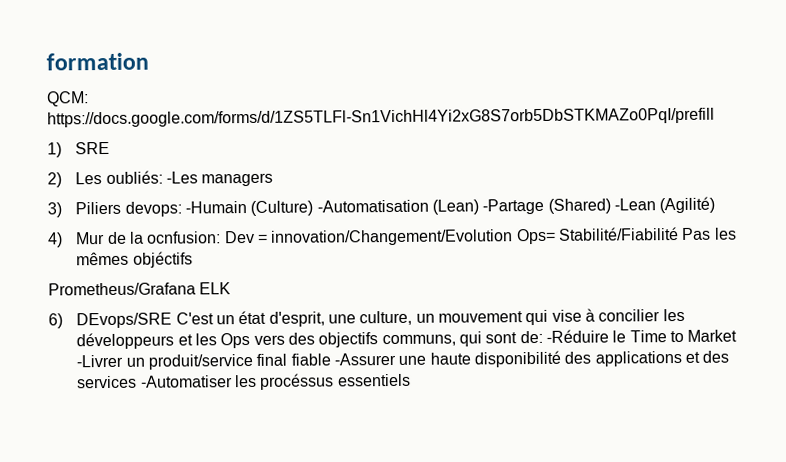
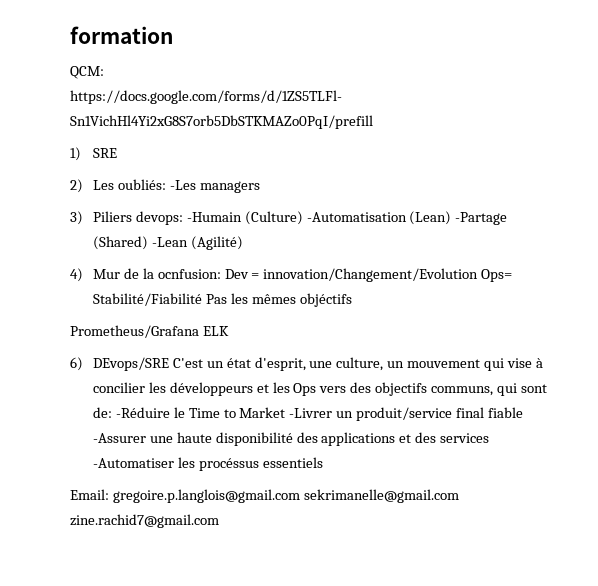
+ Email: gregoire.p.langlois@gmail.com sekrimanelle@gmail.com zine.rachid7@gmail.com

